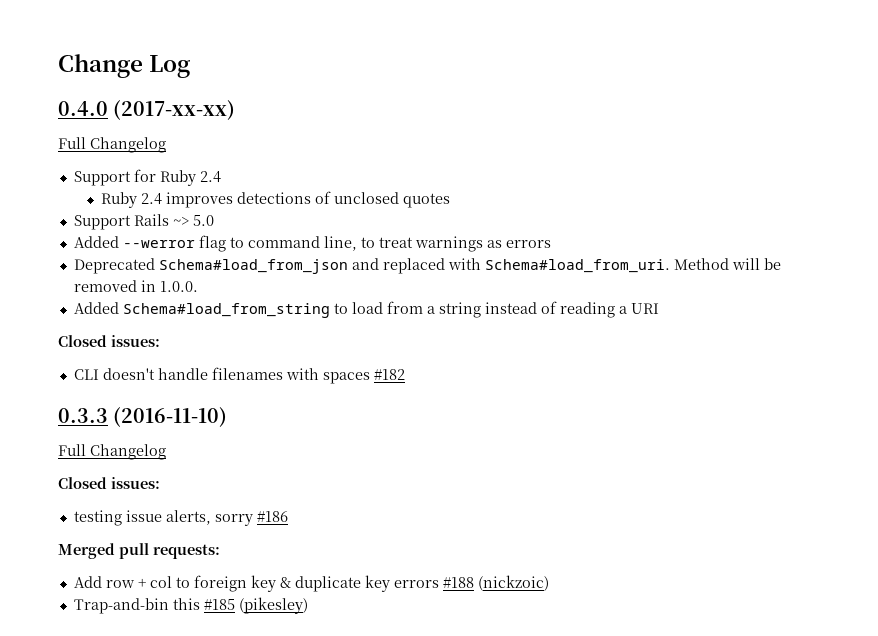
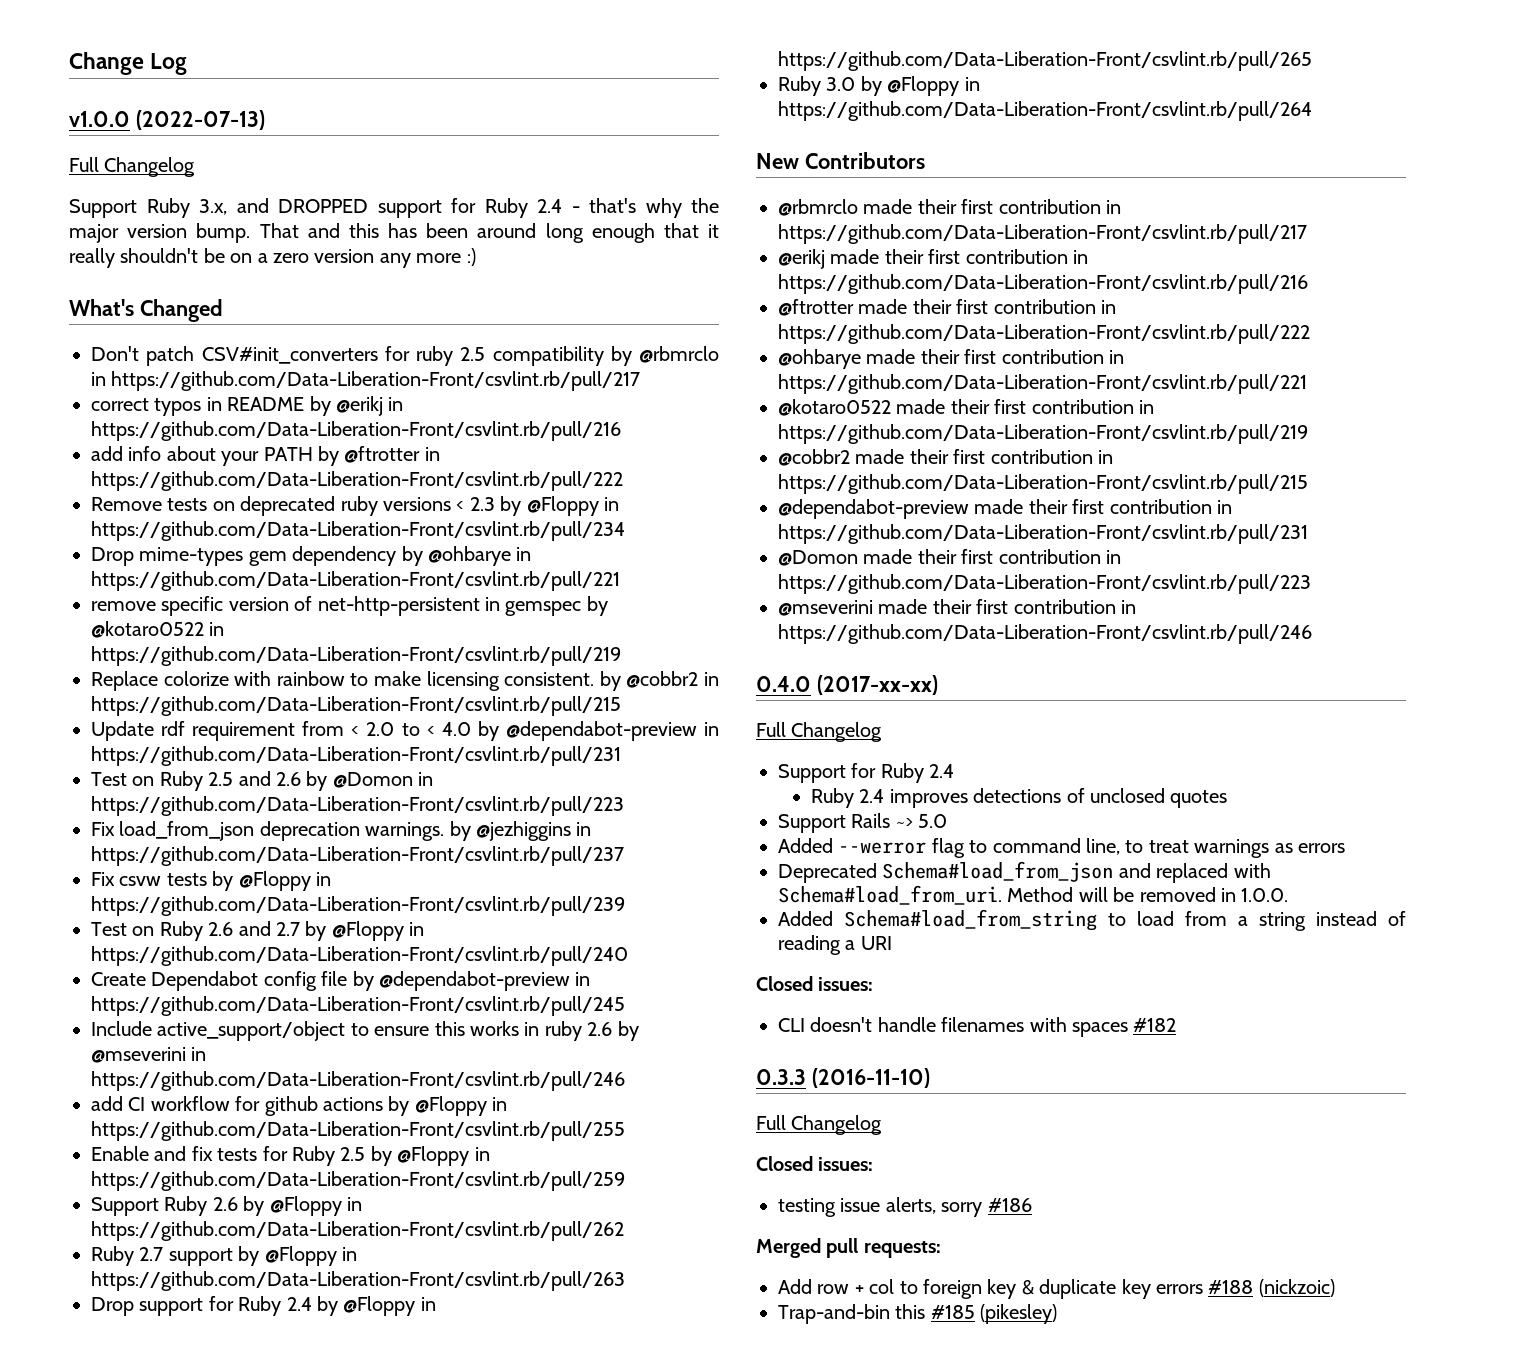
+ v1.0.0 (2022-07-13)
+ Full Changelog
+ Support Ruby 3.x, and DROPPED support for Ruby 2.4 - that's why the major version bump. That and this has been around long enough that it really shouldn't be on a zero version any more :)
+ What's Changed
+ Don't patch CSV#init_converters for ruby 2.5 compatibility by @rbmrclo in https://github.com/Data-Liberation-Front/csvlint.rb/pull/217
+ correct typos in README by @erikj in https://github.com/Data-Liberation-Front/csvlint.rb/pull/216
+ add info about your PATH by @ftrotter in https://github.com/Data-Liberation-Front/csvlint.rb/pull/222
+ Remove tests on deprecated ruby versions < 2.3 by @Floppy in https://github.com/Data-Liberation-Front/csvlint.rb/pull/234
+ Drop mime-types gem dependency by @ohbarye in https://github.com/Data-Liberation-Front/csvlint.rb/pull/221
+ remove specific version of net-http-persistent in gemspec by @kotaro0522 in https://github.com/Data-Liberation-Front/csvlint.rb/pull/219
+ Replace colorize with rainbow to make licensing consistent. by @cobbr2 in https://github.com/Data-Liberation-Front/csvlint.rb/pull/215
+ Update rdf requirement from < 2.0 to < 4.0 by @dependabot-preview in https://github.com/Data-Liberation-Front/csvlint.rb/pull/231
+ Test on Ruby 2.5 and 2.6 by @Domon in https://github.com/Data-Liberation-Front/csvlint.rb/pull/223
+ Fix load_from_json deprecation warnings. by @jezhiggins in https://github.com/Data-Liberation-Front/csvlint.rb/pull/237
+ Fix csvw tests by @Floppy in https://github.com/Data-Liberation-Front/csvlint.rb/pull/239
+ Test on Ruby 2.6 and 2.7 by @Floppy in https://github.com/Data-Liberation-Front/csvlint.rb/pull/240
+ Create Dependabot config file by @dependabot-preview in https://github.com/Data-Liberation-Front/csvlint.rb/pull/245
+ Include active_support/object to ensure this works in ruby 2.6 by @mseverini in https://github.com/Data-Liberation-Front/csvlint.rb/pull/246
+ add CI workflow for github actions by @Floppy in https://github.com/Data-Liberation-Front/csvlint.rb/pull/255
+ Enable and fix tests for Ruby 2.5 by @Floppy in https://github.com/Data-Liberation-Front/csvlint.rb/pull/259
+ Support Ruby 2.6 by @Floppy in https://github.com/Data-Liberation-Front/csvlint.rb/pull/262
+ Ruby 2.7 support by @Floppy in https://github.com/Data-Liberation-Front/csvlint.rb/pull/263
+ Drop support for Ruby 2.4 by @Floppy in https://github.com/Data-Liberation-Front/csvlint.rb/pull/265
+ Ruby 3.0 by @Floppy in https://github.com/Data-Liberation-Front/csvlint.rb/pull/264
+ New Contributors
+ @rbmrclo made their first contribution in https://github.com/Data-Liberation-Front/csvlint.rb/pull/217
+ @erikj made their first contribution in https://github.com/Data-Liberation-Front/csvlint.rb/pull/216
+ @ftrotter made their first contribution in https://github.com/Data-Liberation-Front/csvlint.rb/pull/222
+ @ohbarye made their first contribution in https://github.com/Data-Liberation-Front/csvlint.rb/pull/221
+ @kotaro0522 made their first contribution in https://github.com/Data-Liberation-Front/csvlint.rb/pull/219
+ @cobbr2 made their first contribution in https://github.com/Data-Liberation-Front/csvlint.rb/pull/215
+ @dependabot-preview made their first contribution in https://github.com/Data-Liberation-Front/csvlint.rb/pull/231
+ @Domon made their first contribution in https://github.com/Data-Liberation-Front/csvlint.rb/pull/223
+ @mseverini made their first contribution in https://github.com/Data-Liberation-Front/csvlint.rb/pull/246

